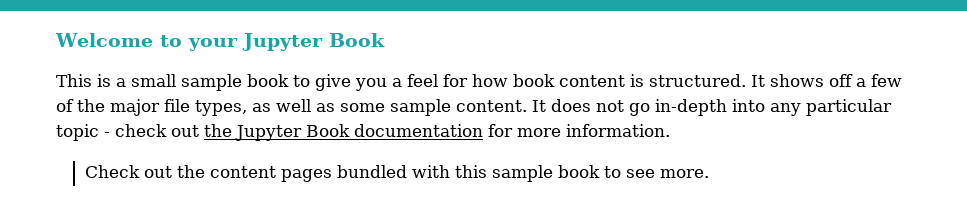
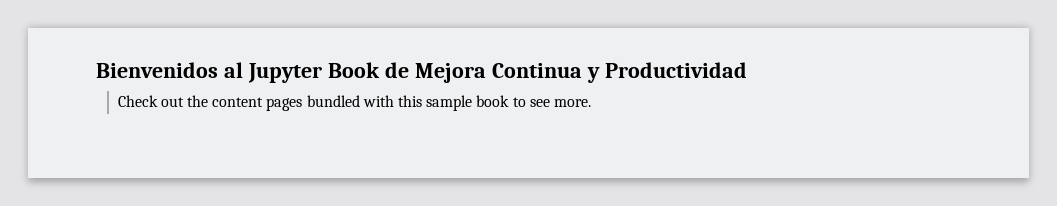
- Welcome to your Jupyter Book
- This is a small sample book to give you a feel for how book content is structured. It shows off a few of the major file types, as well as some sample content. It does not go in-depth into any particular topic - check out the Jupyter Book documentation for more information.
+ Bienvenidos al Jupyter Book de Mejora Continua y Productividad

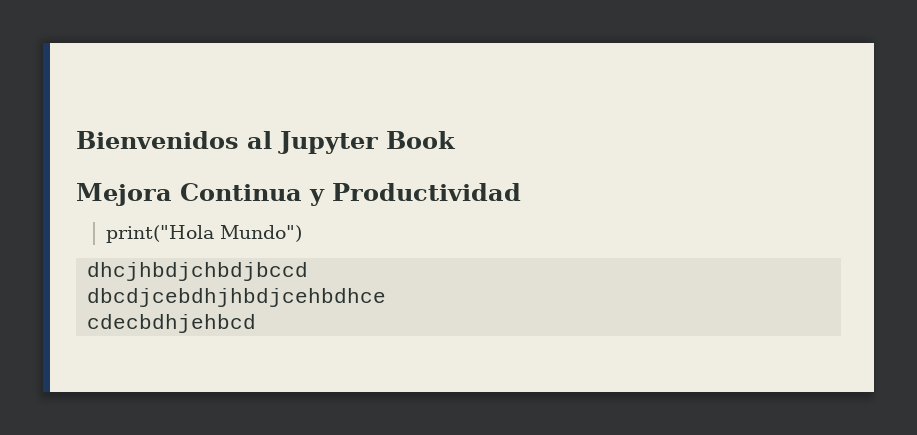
- Bienvenidos al Jupyter Book de Mejora Continua y Productividad
+ Bienvenidos al Jupyter Book
+ Mejora Continua y Productividad
- Check out the content pages bundled with this sample book to see more.
+ print("Hola Mundo")
+ dhcjhbdjchbdjbccd
+ dbcdjcebdhjhbdjcehbdhce
+ cdecbdhjehbcd

